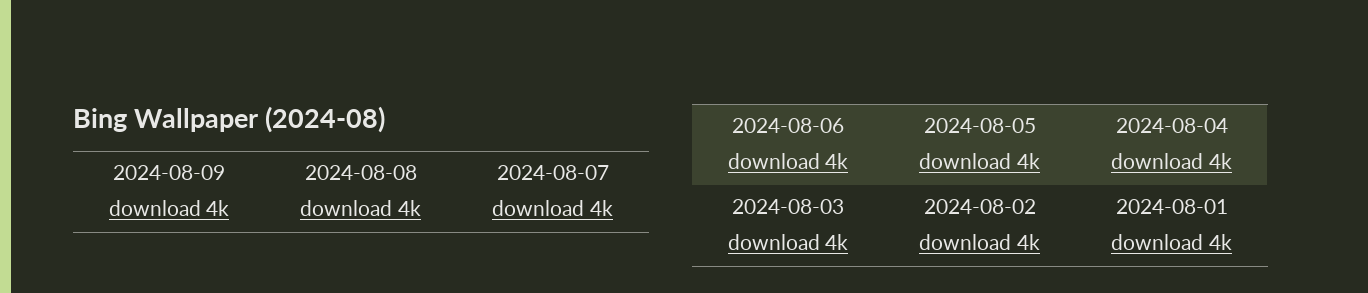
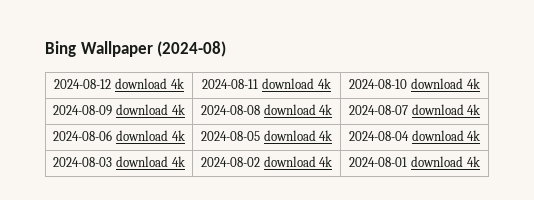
+ 2024-08-12 download 4k | 2024-08-11 download 4k | 2024-08-10 download 4k

